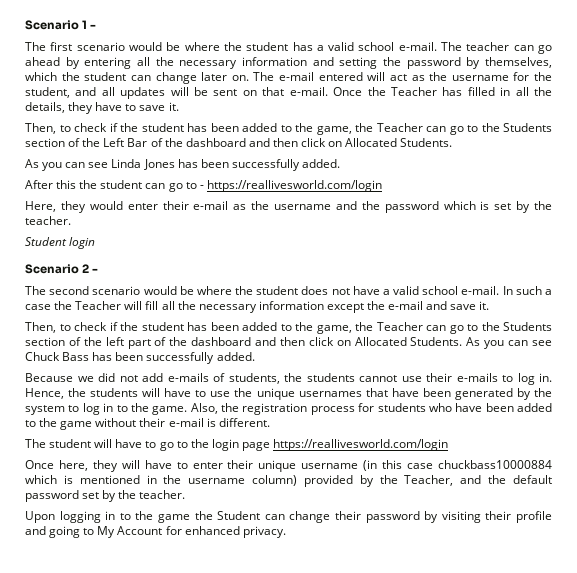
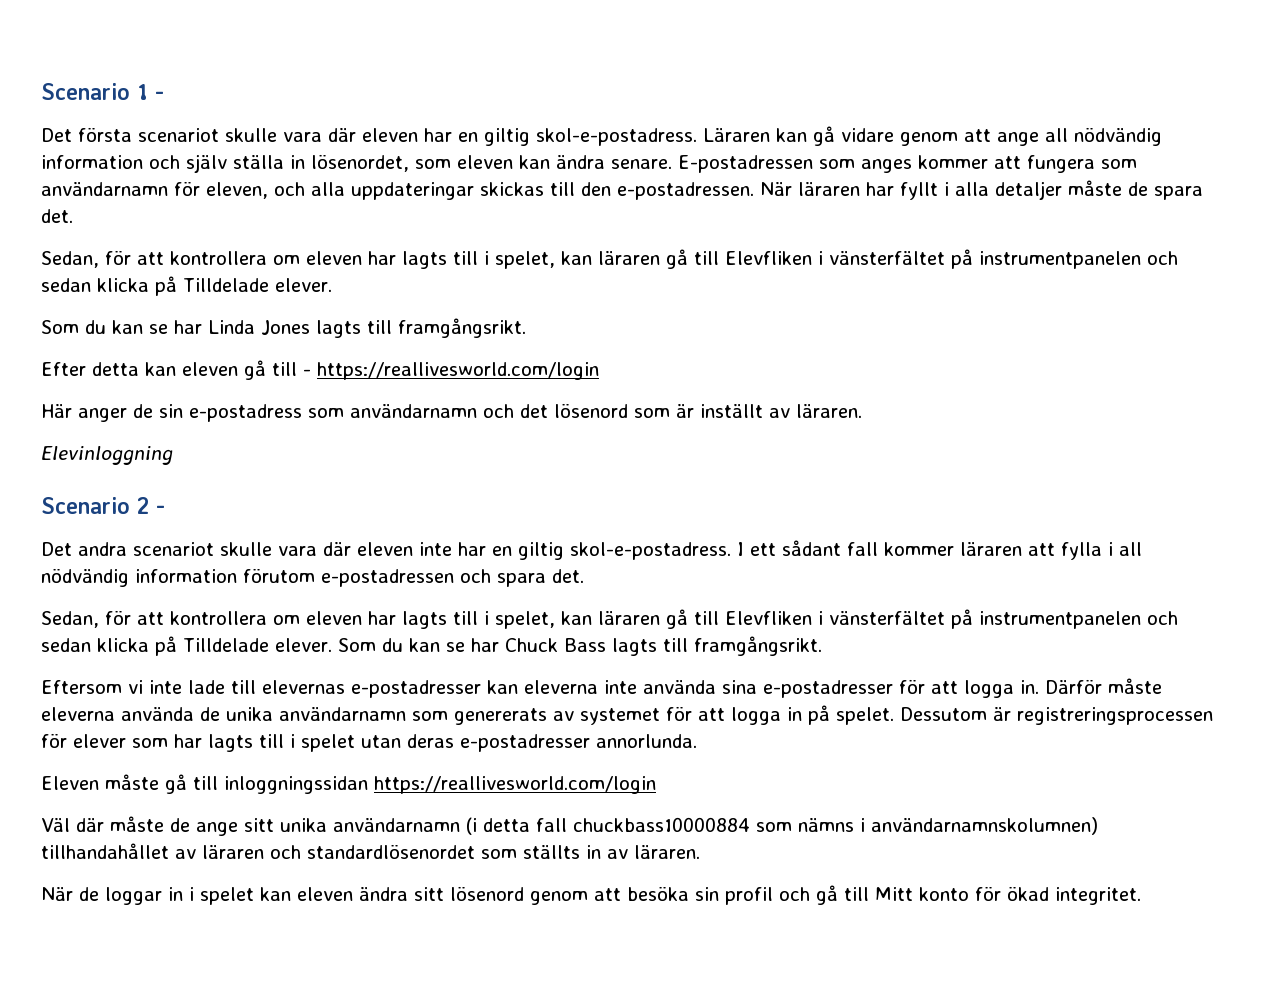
- The first scenario would be where the student has a valid school e-mail. The teacher can go ahead by entering all the necessary information and setting the password by themselves, which the student can change later on. The e-mail entered will act as the username for the student, and all updates will be sent on that e-mail. Once the Teacher has filled in all the details, they have to save it.
- Then, to check if the student has been added to the game, the Teacher can go to the Students section of the Left Bar of the dashboard and then click on Allocated Students.
- As you can see Linda Jones has been successfully added.
- After this the student can go to - https://reallivesworld.com/login
- Here, they would enter their e-mail as the username and the password which is set by the teacher.
- Student login
+ Det första scenariot skulle vara där eleven har en giltig skol-e-postadress. Läraren kan gå vidare genom att ange all nödvändig information och själv ställa in lösenordet, som eleven kan ändra senare. E-postadressen som anges kommer att fungera som användarnamn för eleven, och alla uppdateringar skickas till den e-postadressen. När läraren har fyllt i alla detaljer måste de spara det.
+ Sedan, för att kontrollera om eleven har lagts till i spelet, kan läraren gå till Elevfliken i vänsterfältet på instrumentpanelen och sedan klicka på Tilldelade elever.
+ Som du kan se har Linda Jones lagts till framgångsrikt.
+ Efter detta kan eleven gå till - https://reallivesworld.com/login
+ Här anger de sin e-postadress som användarnamn och det lösenord som är inställt av läraren.
+ Elevinloggning
  Scenario 2 -
- The second scenario would be where the student does not have a valid school e-mail. In such a case the Teacher will fill all the necessary information except the e-mail and save it.
- Then, to check if the student has been added to the game, the Teacher can go to the Students section of the left part of the dashboard and then click on Allocated Students. As you can see Chuck Bass has been successfully added.
- Because we did not add e-mails of students, the students cannot use their e-mails to log in. Hence, the students will have to use the unique usernames that have been generated by the system to log in to the game. Also, the registration process for students who have been added to the game without their e-mail is different.
- The student will have to go to the login page https://reallivesworld.com/login
- Once here, they will have to enter their unique username (in this case chuckbass10000884 which is mentioned in the username column) provided by the Teacher, and the default password set by the teacher.
- Upon logging in to the game the Student can change their password by visiting their profile and going to My Account for enhanced privacy.
+ Det andra scenariot skulle vara där eleven inte har en giltig skol-e-postadress. I ett sådant fall kommer läraren att fylla i all nödvändig information förutom e-postadressen och spara det.
+ Sedan, för att kontrollera om eleven har lagts till i spelet, kan läraren gå till Elevfliken i vänsterfältet på instrumentpanelen och sedan klicka på Tilldelade elever. Som du kan se har Chuck Bass lagts till framgångsrikt.
+ Eftersom vi inte lade till elevernas e-postadresser kan eleverna inte använda sina e-postadresser för att logga in. Därför måste eleverna använda de unika användarnamn som genererats av systemet för att logga in på spelet. Dessutom är registreringsprocessen för elever som har lagts till i spelet utan deras e-postadresser annorlunda.
+ Eleven måste gå till inloggningssidan https://reallivesworld.com/login
+ Väl där måste de ange sitt unika användarnamn (i detta fall chuckbass10000884 som nämns i användarnamnskolumnen) tillhandahållet av läraren och standardlösenordet som ställts in av läraren.
+ När de loggar in i spelet kan eleven ändra sitt lösenord genom att besöka sin profil och gå till Mitt konto för ökad integritet.

